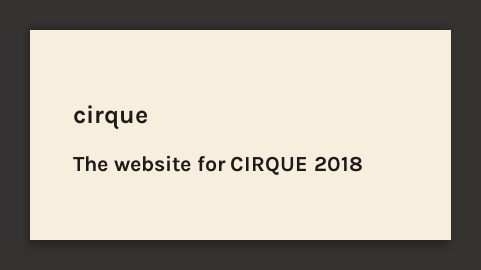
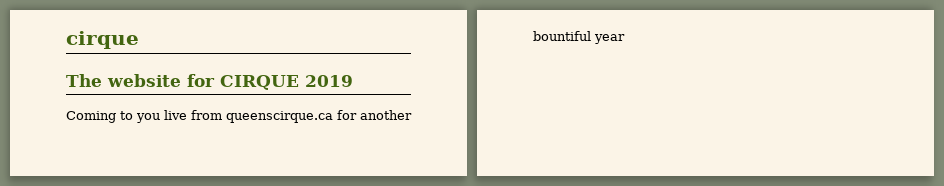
- The website for CIRQUE 2018
+ The website for CIRQUE 2019
+ Coming to you live from queenscirque.ca for another bountiful year

